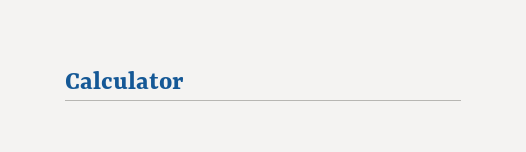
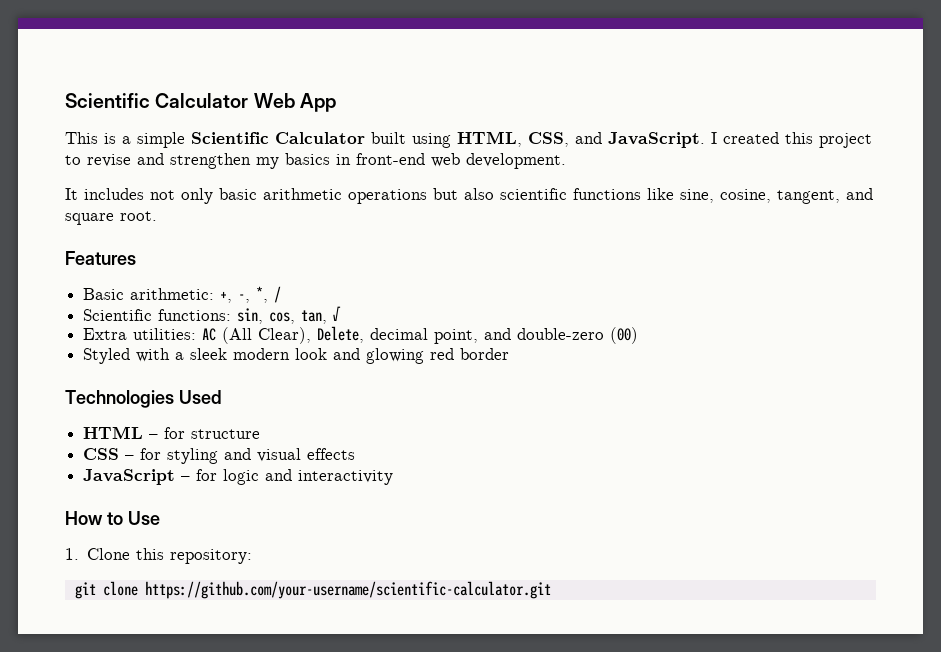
- Calculator
+ Scientific Calculator Web App
+ This is a simple Scientific Calculator built using HTML, CSS, and JavaScript. I created this project to revise and strengthen my basics in front-end web development.
+ It includes not only basic arithmetic operations but also scientific functions like sine, cosine, tangent, and square root.
+ Features
+ Basic arithmetic: +, -, *, /
+ Scientific functions: sin, cos, tan, √
+ Extra utilities: AC (All Clear), Delete, decimal point, and double-zero (00)
+ Styled with a sleek modern look and glowing red border
+ Technologies Used
+ HTML – for structure
+ CSS – for styling and visual effects
+ JavaScript – for logic and interactivity
+ How to Use
+ 1. Clone this repository:
+ git clone https://github.com/your-username/scientific-calculator.git

